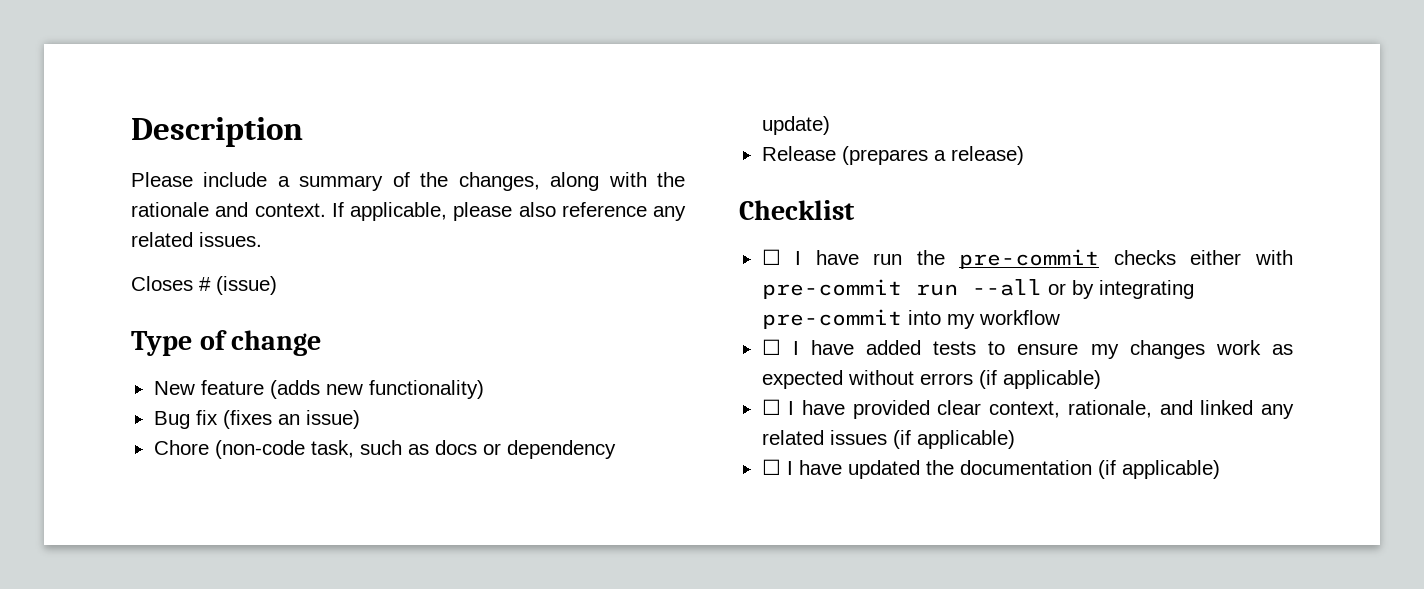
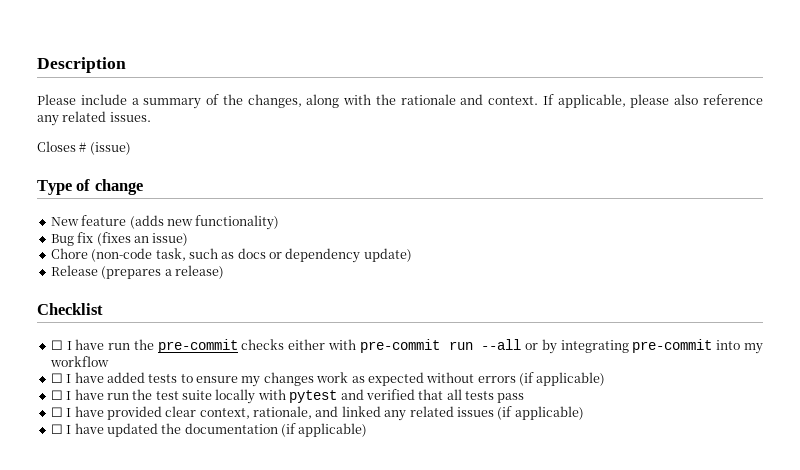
+ ☐ I have run the test suite locally with pytest and verified that all tests pass

